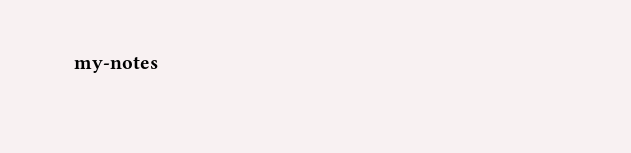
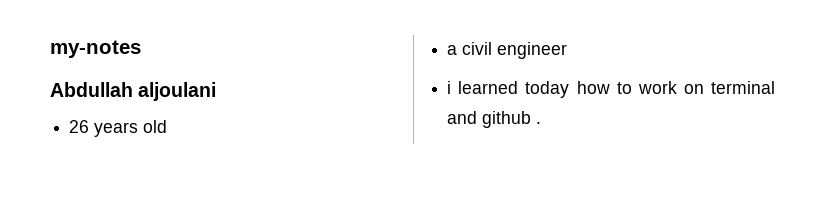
+ Abdullah aljoulani
+ 26 years old
+ a civil engineer
+ i learned today how to work on terminal and github .

